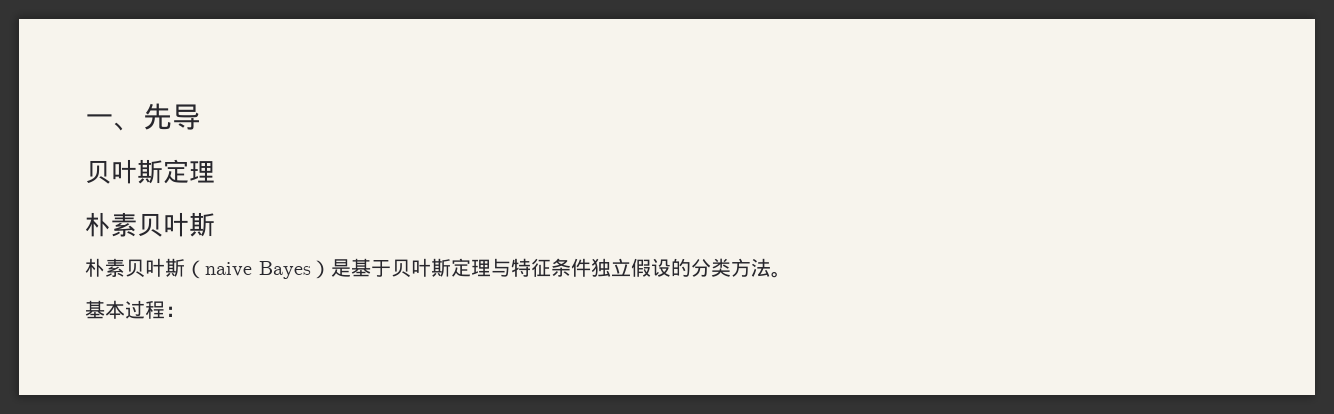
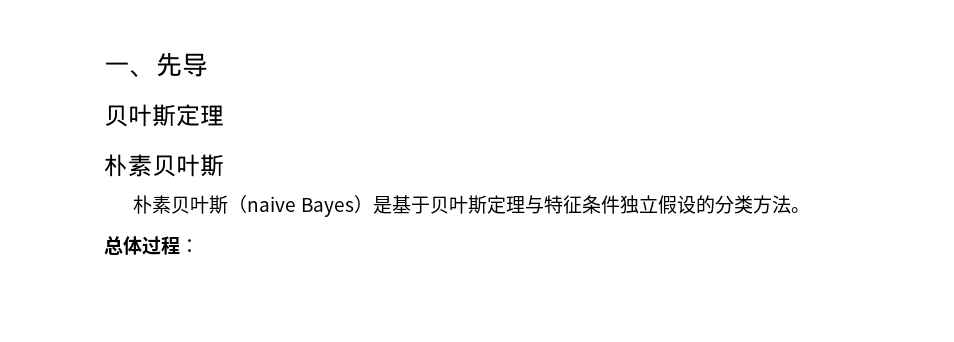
- 基本过程：
+ 总体过程：

